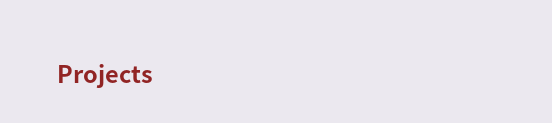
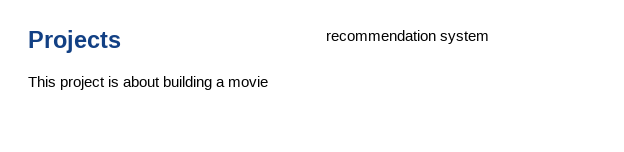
+ This project is about building a movie recommendation system

